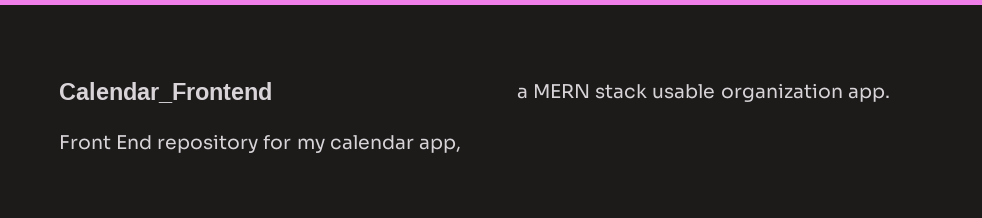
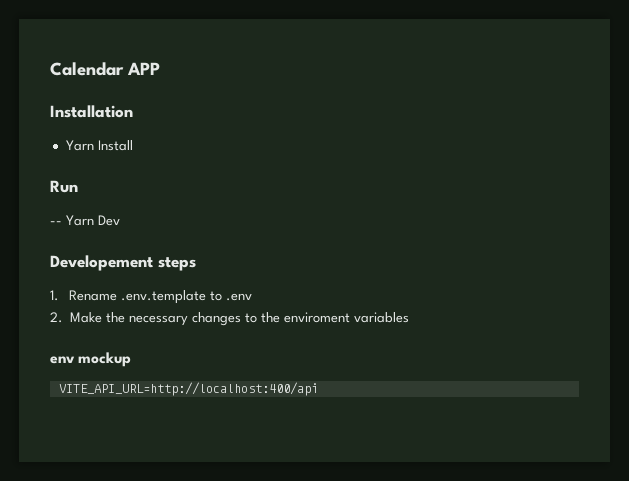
- Calendar_Frontend
- Front End repository for my calendar app, a MERN stack usable organization app.
+ Calendar APP
+ Installation
+ Yarn Install
+ Run
+ -- Yarn Dev
+ Developement steps
+ 1. Rename .env.template to .env
+ 2. Make the necessary changes to the enviroment variables
+ env mockup
+ VITE_API_URL=http://localhost:400/api

